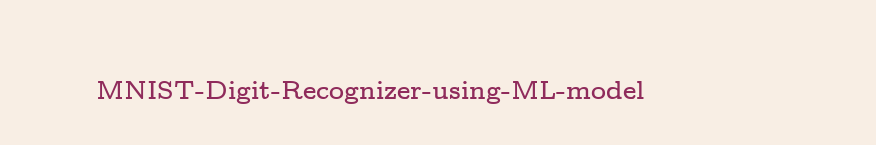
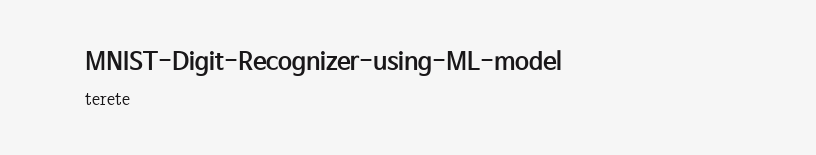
+ terete

